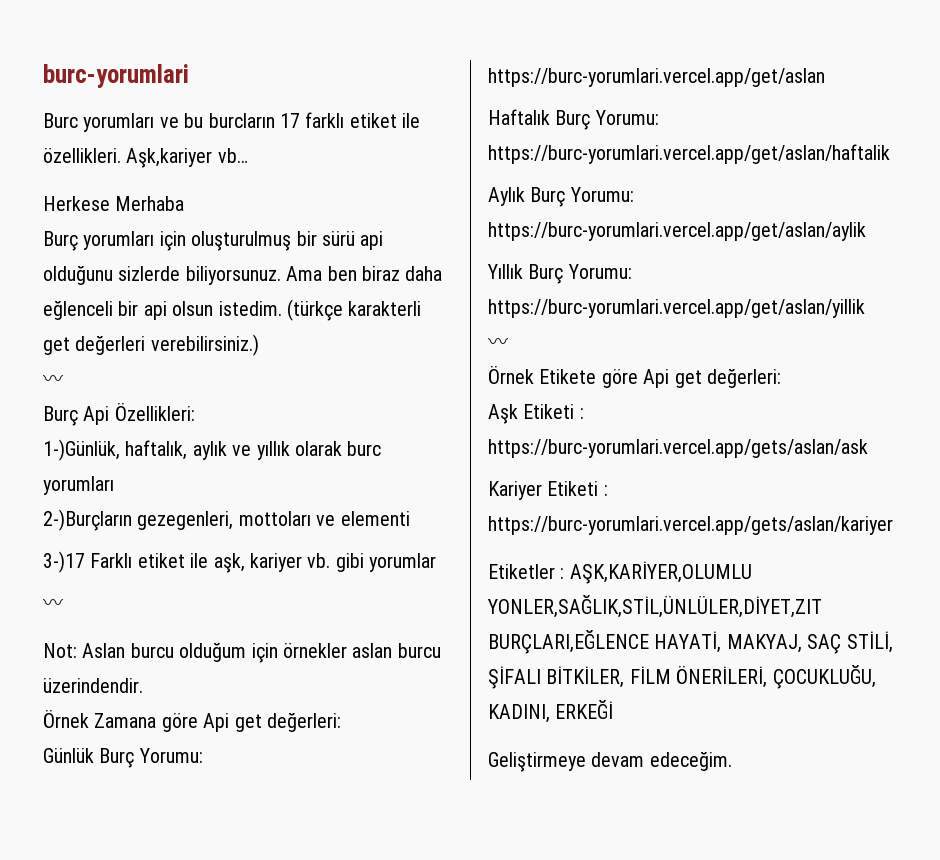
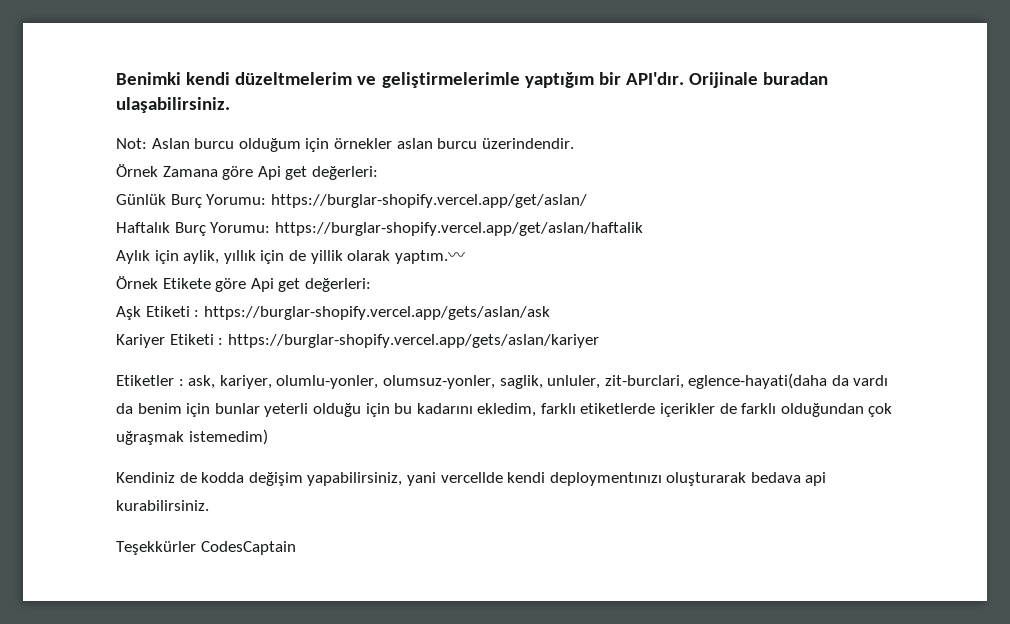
- burc-yorumlari
- Burc yorumları ve bu burcların 17 farklı etiket ile özellikleri. Aşk,kariyer vb…
- Herkese Merhaba
- Burç yorumları için oluşturulmuş bir sürü api olduğunu sizlerde biliyorsunuz. Ama ben biraz daha eğlenceli bir api olsun istedim. (türkçe karakterli get değerleri verebilirsiniz.)
- 〰
- Burç Api Özellikleri:
- 1-)Günlük, haftalık, aylık ve yıllık olarak burc yorumları
- 2-)Burçların gezegenleri, mottoları ve elementi
- 3-)17 Farklı etiket ile aşk, kariyer vb. gibi yorumlar
- 〰
+ Benimki kendi düzeltmelerim ve geliştirmelerimle yaptığım bir API'dır. Orijinale buradan ulaşabilirsiniz.
- Günlük Burç Yorumu: https://burc-yorumlari.vercel.app/get/aslan
+ Günlük Burç Yorumu: https://burglar-shopify.vercel.app/get/aslan/
- Haftalık Burç Yorumu: https://burc-yorumlari.vercel.app/get/aslan/haftalik
+ Haftalık Burç Yorumu: https://burglar-shopify.vercel.app/get/aslan/haftalik
- Aylık Burç Yorumu: https://burc-yorumlari.vercel.app/get/aslan/aylik
- Yıllık Burç Yorumu: https://burc-yorumlari.vercel.app/get/aslan/yillik
- 〰
+ Aylık için aylik, yıllık için de yillik olarak yaptım.〰
- Aşk Etiketi : https://burc-yorumlari.vercel.app/gets/aslan/ask
+ Aşk Etiketi : https://burglar-shopify.vercel.app/gets/aslan/ask
- Kariyer Etiketi : https://burc-yorumlari.vercel.app/gets/aslan/kariyer
+ Kariyer Etiketi : https://burglar-shopify.vercel.app/gets/aslan/kariyer
- Etiketler : AŞK,KARİYER,OLUMLU YONLER,SAĞLIK,STİL,ÜNLÜLER,DİYET,ZIT BURÇLARI,EĞLENCE HAYATİ, MAKYAJ, SAÇ STİLİ, ŞİFALI BİTKİLER, FİLM ÖNERİLERİ, ÇOCUKLUĞU, KADINI, ERKEĞİ
- Geliştirmeye devam edeceğim.
+ Etiketler : ask, kariyer, olumlu-yonler, olumsuz-yonler, saglik, unluler, zit-burclari, eglence-hayati(daha da vardı da benim için bunlar yeterli olduğu için bu kadarını ekledim, farklı etiketlerde içerikler de farklı olduğundan çok uğraşmak istemedim)
+ Kendiniz de kodda değişim yapabilirsiniz, yani vercellde kendi deploymentınızı oluşturarak bedava api kurabilirsiniz.
+ Teşekkürler CodesCaptain

